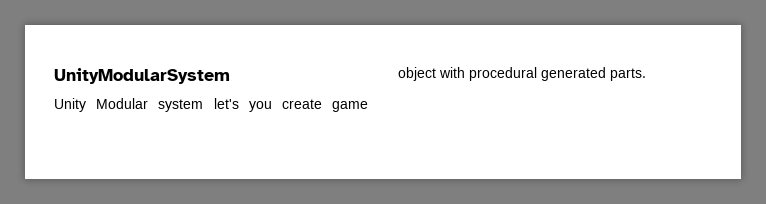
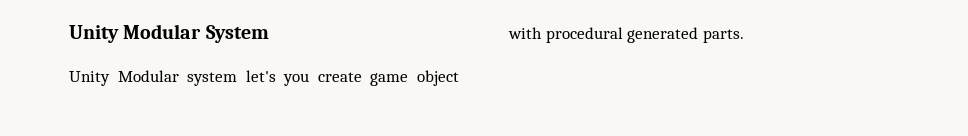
- UnityModularSystem
+ Unity Modular System

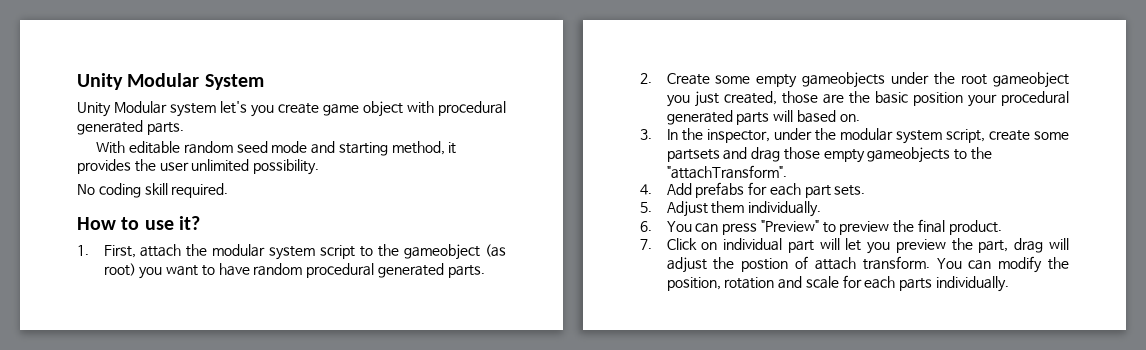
+ With editable random seed mode and starting method, it provides the user unlimited possibility.
+ No coding skill required.
+ How to use it?
+ 1. First, attach the modular system script to the gameobject (as root) you want to have random procedural generated parts.
+ 2. Create some empty gameobjects under the root gameobject you just created, those are the basic position your procedural generated parts will based on.
+ 3. In the inspector, under the modular system script, create some partsets and drag those empty gameobjects to the "attachTransform".
+ 4. Add prefabs for each part sets.
+ 5. Adjust them individually.
+ 6. You can press "Preview" to preview the final product.
+ 7. Click on individual part will let you preview the part, drag will adjust the postion of attach transform. You can modify the position, rotation and scale for each parts individually.

